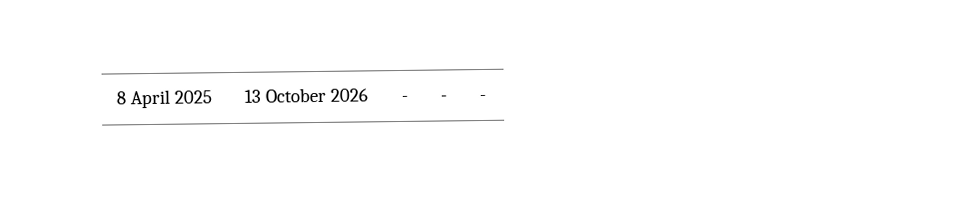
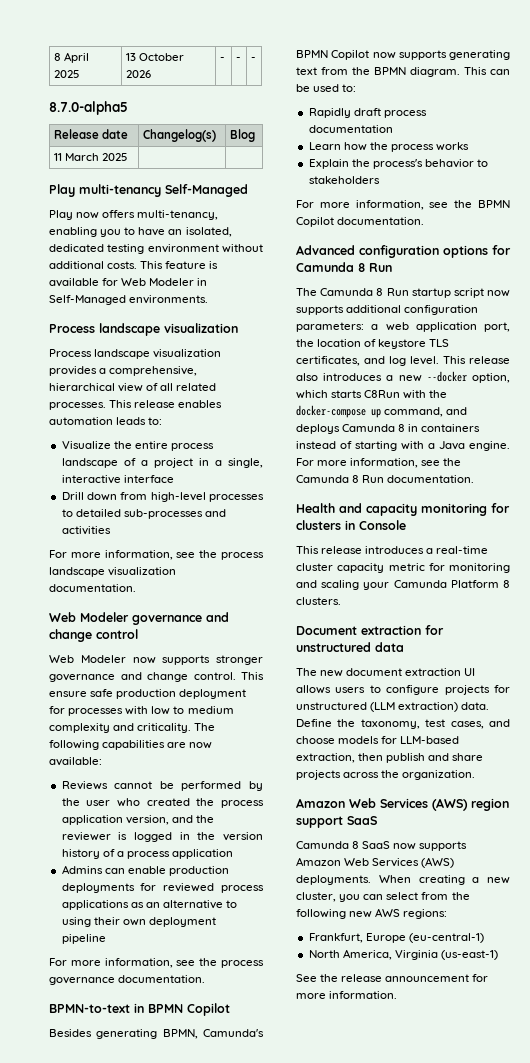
+ 8.7.0-alpha5
+ Release date | Changelog(s) | Blog
+ 11 March 2025 | |
+ Play multi-tenancy Self-Managed
+ Play now offers multi-tenancy, enabling you to have an isolated, dedicated testing environment without additional costs. This feature is available for Web Modeler in Self-Managed environments.
+ Process landscape visualization
+ Process landscape visualization provides a comprehensive, hierarchical view of all related processes. This release enables automation leads to:
+ Visualize the entire process landscape of a project in a single, interactive interface
+ Drill down from high-level processes to detailed sub-processes and activities
+ For more information, see the process landscape visualization documentation.
+ Web Modeler governance and change control
+ Web Modeler now supports stronger governance and change control. This ensure safe production deployment for processes with low to medium complexity and criticality. The following capabilities are now available:
+ Reviews cannot be performed by the user who created the process application version, and the reviewer is logged in the version history of a process application
+ Admins can enable production deployments for reviewed process applications as an alternative to using their own deployment pipeline
+ For more information, see the process governance documentation.
+ BPMN-to-text in BPMN Copilot
+ Besides generating BPMN, Camunda's BPMN Copilot now supports generating text from the BPMN diagram. This can be used to:
+ Rapidly draft process documentation
+ Learn how the process works
+ Explain the process's behavior to stakeholders
+ For more information, see the BPMN Copilot documentation.
+ Advanced configuration options for Camunda 8 Run
+ The Camunda 8 Run startup script now supports additional configuration parameters: a web application port, the location of keystore TLS certificates, and log level. This release also introduces a new --docker option, which starts C8Run with the docker-compose up command, and deploys Camunda 8 in containers instead of starting with a Java engine. For more information, see the Camunda 8 Run documentation.
+ Health and capacity monitoring for clusters in Console
+ This release introduces a real-time cluster capacity metric for monitoring and scaling your Camunda Platform 8 clusters.
+ Document extraction for unstructured data
+ The new document extraction UI allows users to configure projects for unstructured (LLM extraction) data. Define the taxonomy, test cases, and choose models for LLM-based extraction, then publish and share projects across the organization.
+ Amazon Web Services (AWS) region support SaaS
+ Camunda 8 SaaS now supports Amazon Web Services (AWS) deployments. When creating a new cluster, you can select from the following new AWS regions:
+ Frankfurt, Europe (eu-central-1)
+ North America, Virginia (us-east-1)
+ See the release announcement for more information.

